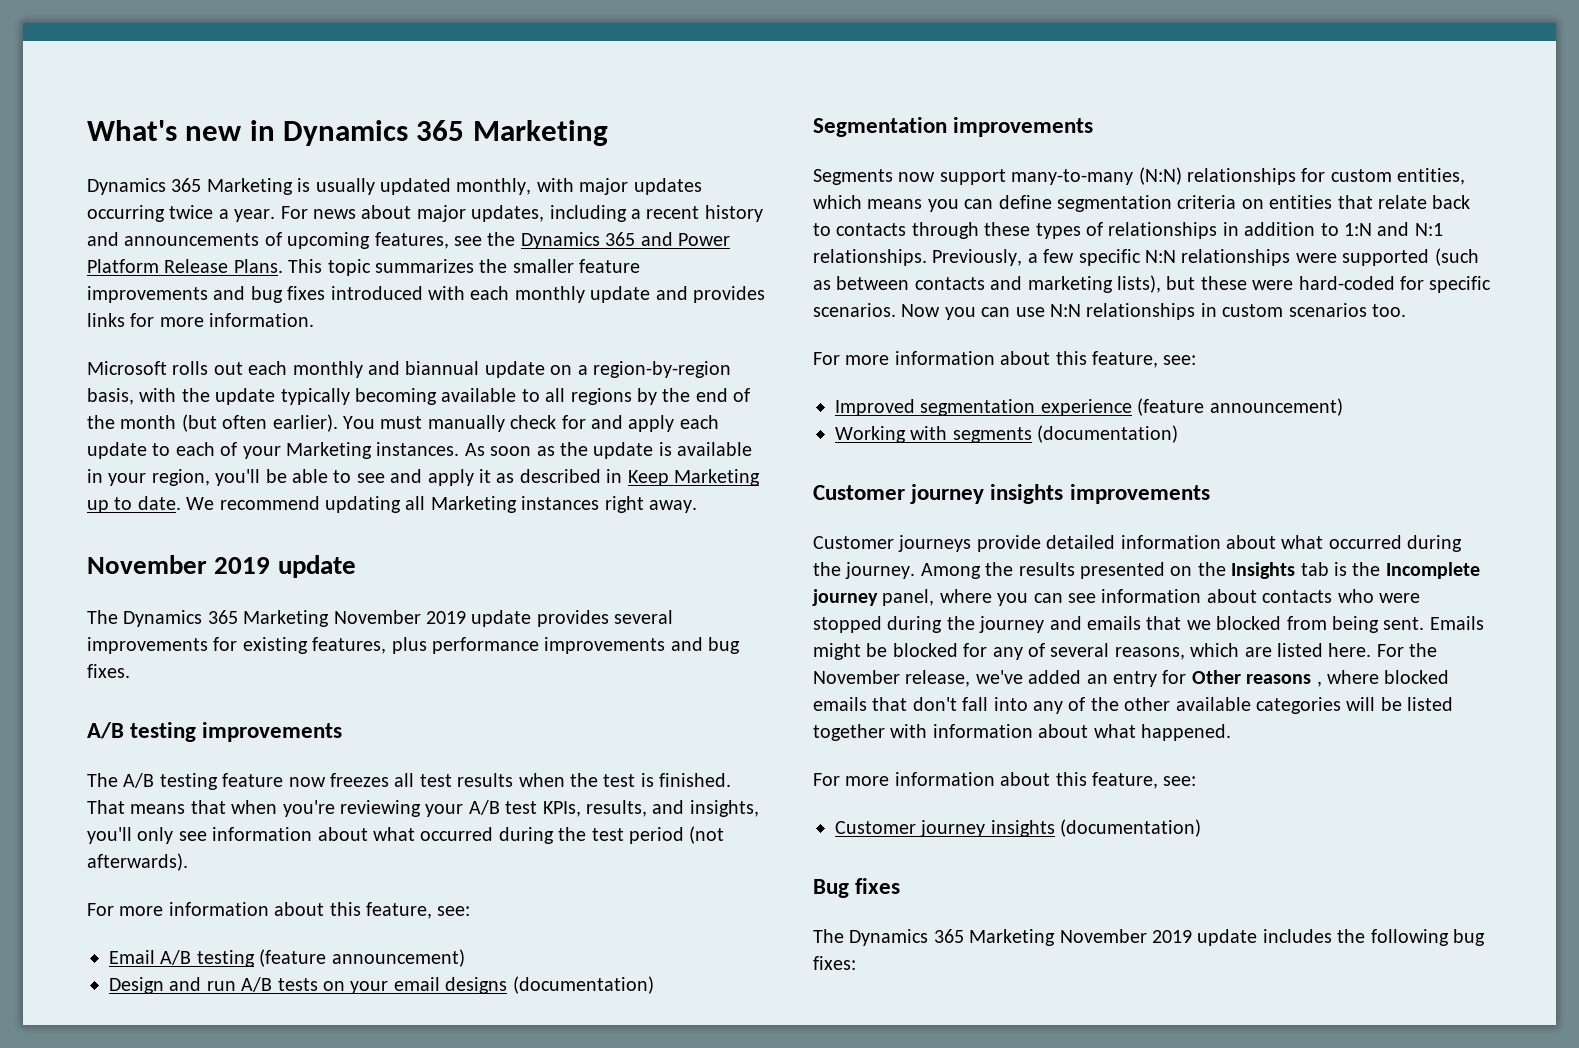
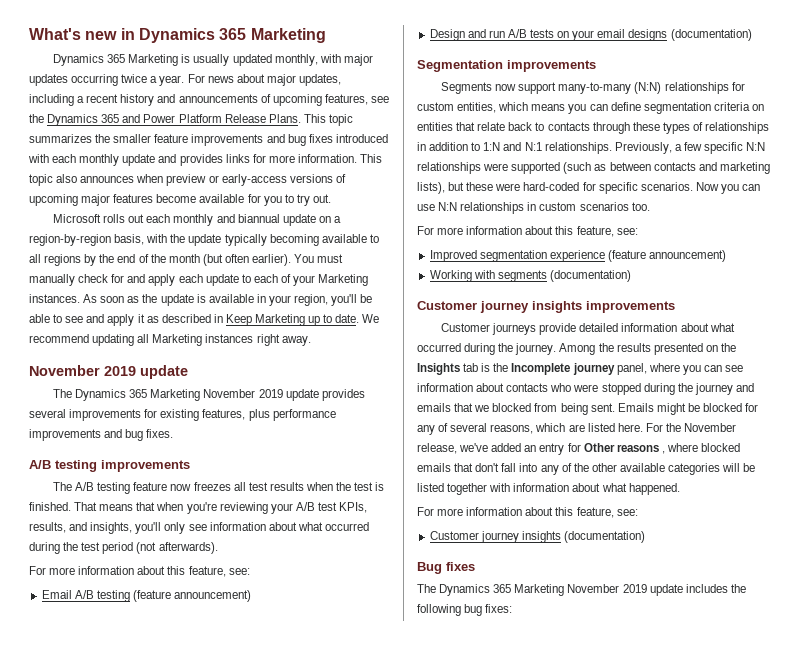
+ This topic also announces when preview or early-access versions of upcoming major features become available for you to try out.

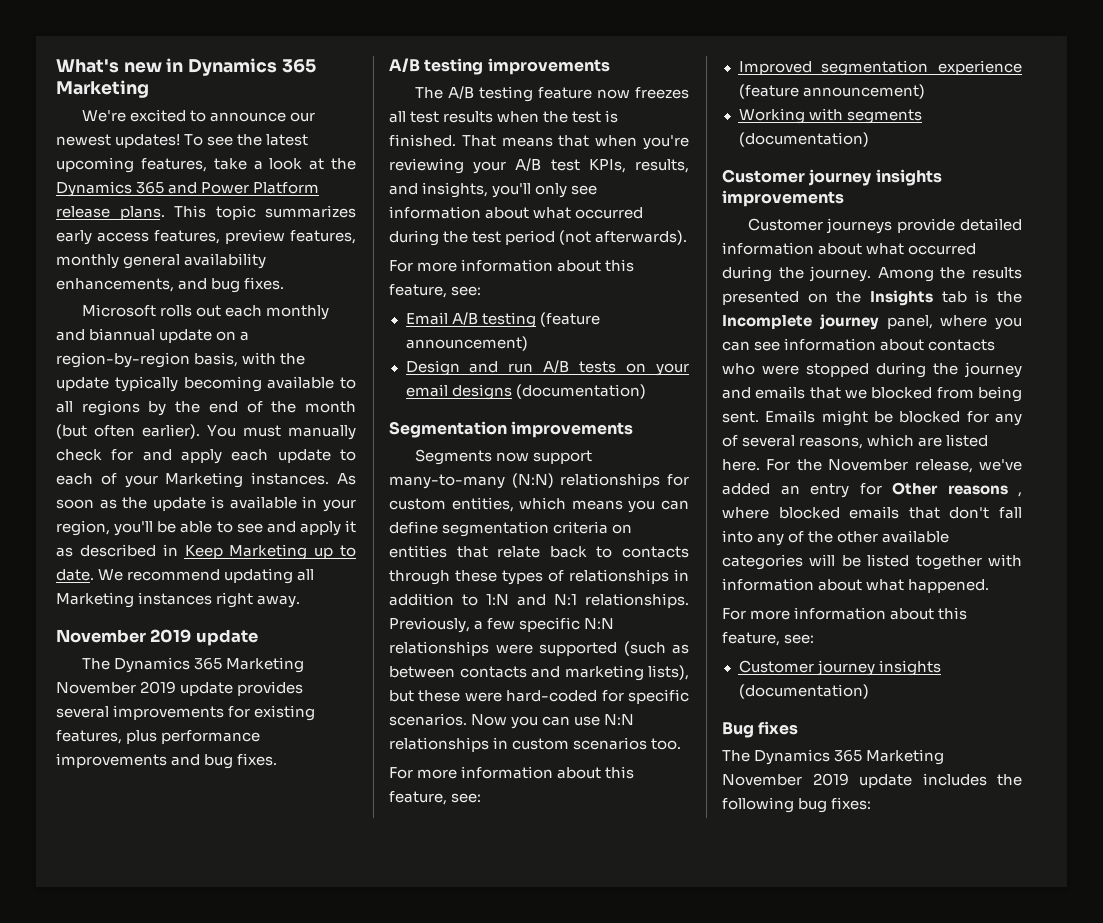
- Dynamics 365 Marketing is usually updated monthly, with major updates occurring twice a year. For news about major updates, including a recent history and announcements of upcoming features, see the Dynamics 365 and Power Platform Release Plans.
+ We're excited to announce our newest updates! To see the latest upcoming features, take a look at the Dynamics 365 and Power Platform release plans.
- This topic summarizes the smaller feature improvements and bug fixes introduced with each monthly update and provides links for more information. This topic also announces when preview or early-access versions of upcoming major features become available for you to try out.
+ This topic summarizes early access features, preview features, monthly general availability enhancements, and bug fixes.

